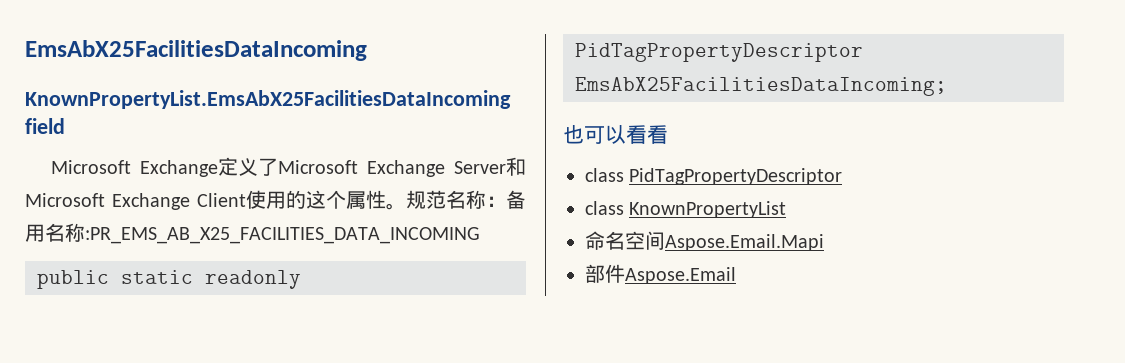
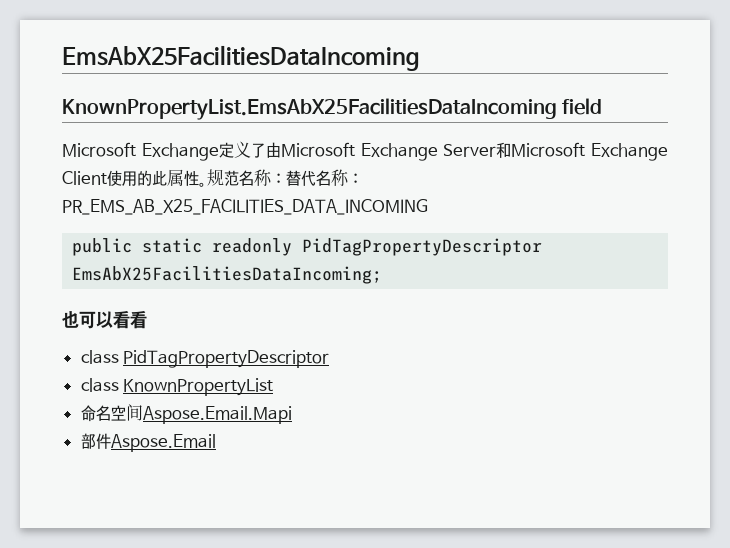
- Microsoft Exchange定义了Microsoft Exchange Server和Microsoft Exchange Client使用的这个属性。
+ Microsoft Exchange定义了由Microsoft Exchange Server和Microsoft Exchange Client使用的此属性。
- 规范名称：备用名称:PR_EMS_AB_X25_FACILITIES_DATA_INCOMING
+ 规范名称：替代名称：PR_EMS_AB_X25_FACILITIES_DATA_INCOMING

